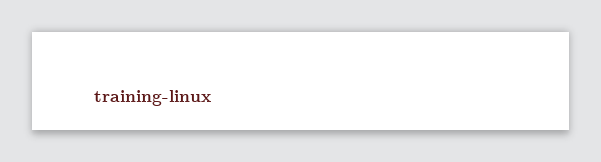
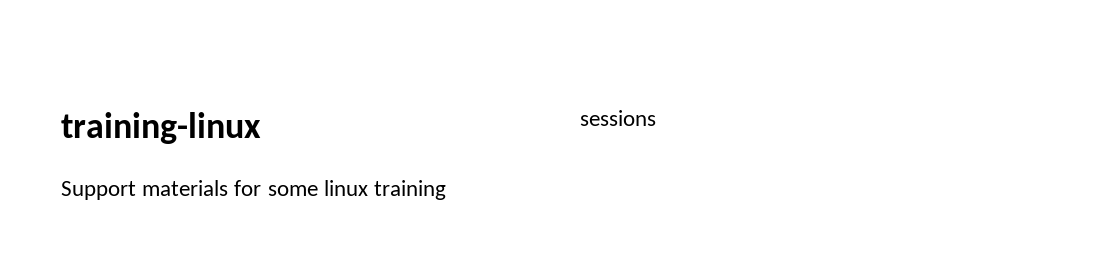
+ Support materials for some linux training sessions

